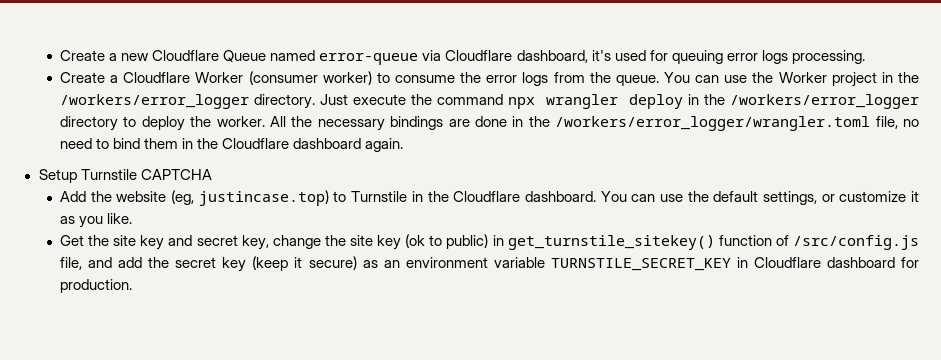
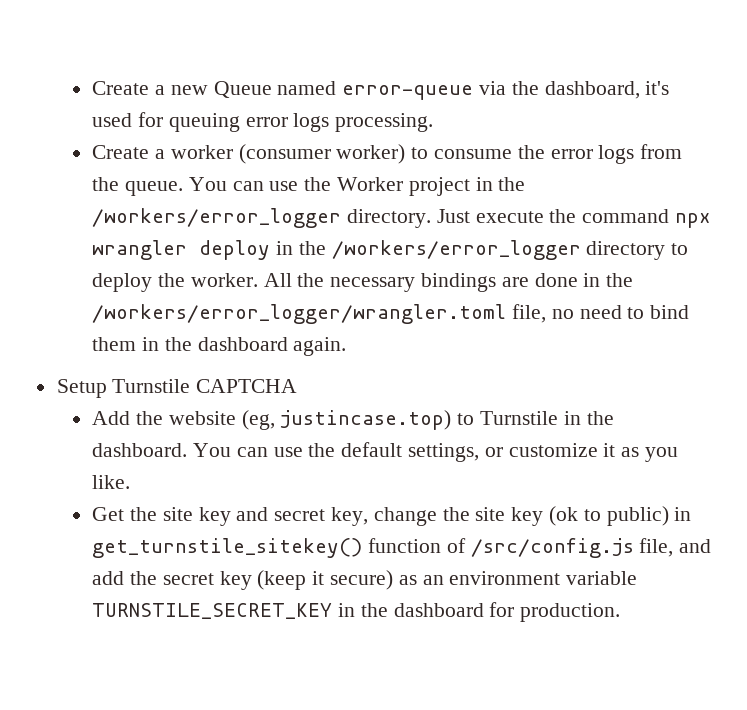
- Create a new Cloudflare Queue named error-queue via Cloudflare dashboard, it's used for queuing error logs processing.
+ Create a new Queue named error-queue via the dashboard, it's used for queuing error logs processing.
- Create a Cloudflare Worker (consumer worker) to consume the error logs from the queue.
+ Create a worker (consumer worker) to consume the error logs from the queue.
- All the necessary bindings are done in the /workers/error_logger/wrangler.toml file, no need to bind them in the Cloudflare dashboard again.
+ All the necessary bindings are done in the /workers/error_logger/wrangler.toml file, no need to bind them in the dashboard again.
- Add the website (eg, justincase.top) to Turnstile in the Cloudflare dashboard.
+ Add the website (eg, justincase.top) to Turnstile in the dashboard.
- Get the site key and secret key, change the site key (ok to public) in get_turnstile_sitekey() function of /src/config.js file, and add the secret key (keep it secure) as an environment variable TURNSTILE_SECRET_KEY in Cloudflare dashboard for production.
+ Get the site key and secret key, change the site key (ok to public) in get_turnstile_sitekey() function of /src/config.js file, and add the secret key (keep it secure) as an environment variable TURNSTILE_SECRET_KEY in the dashboard for production.

